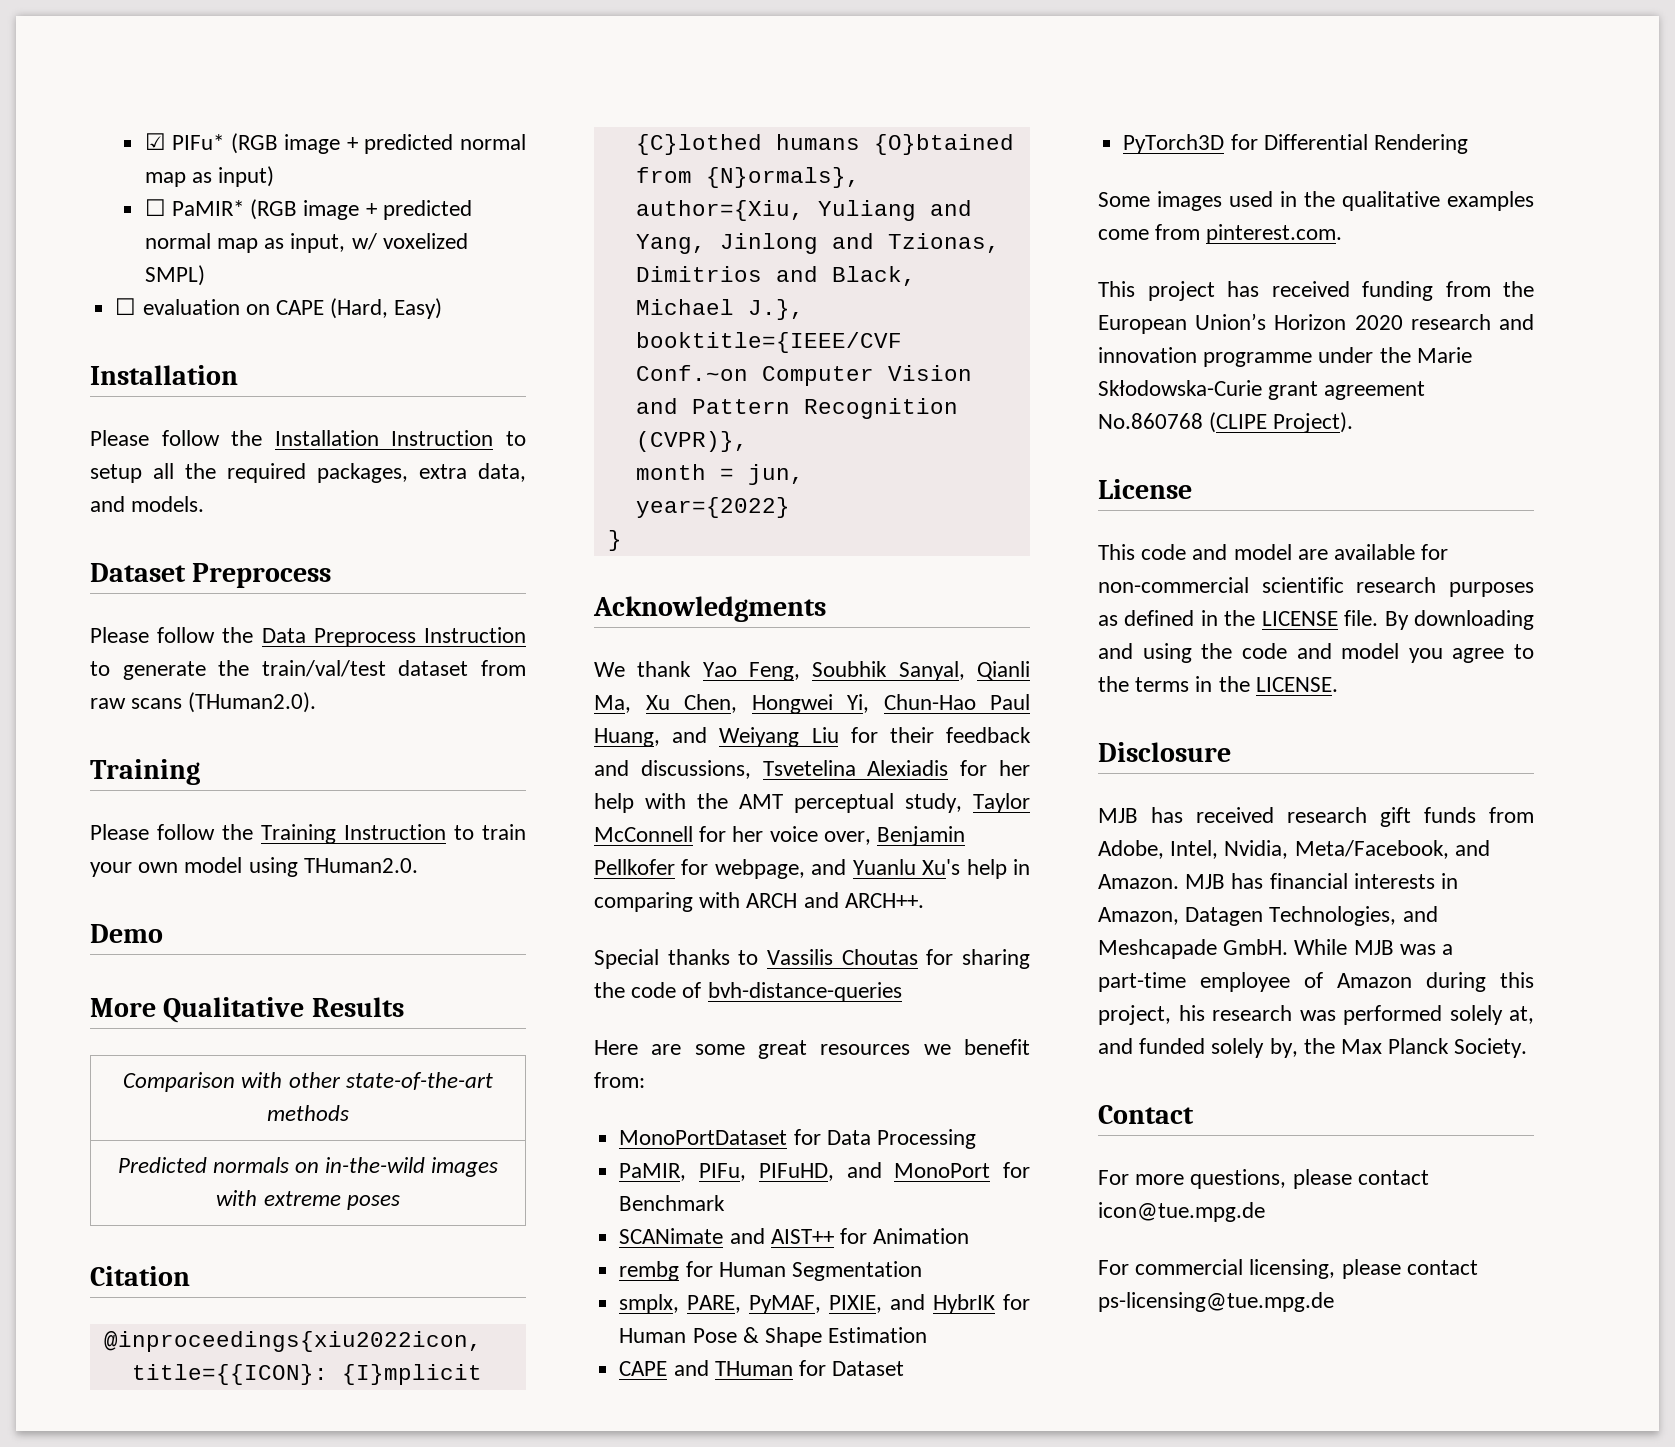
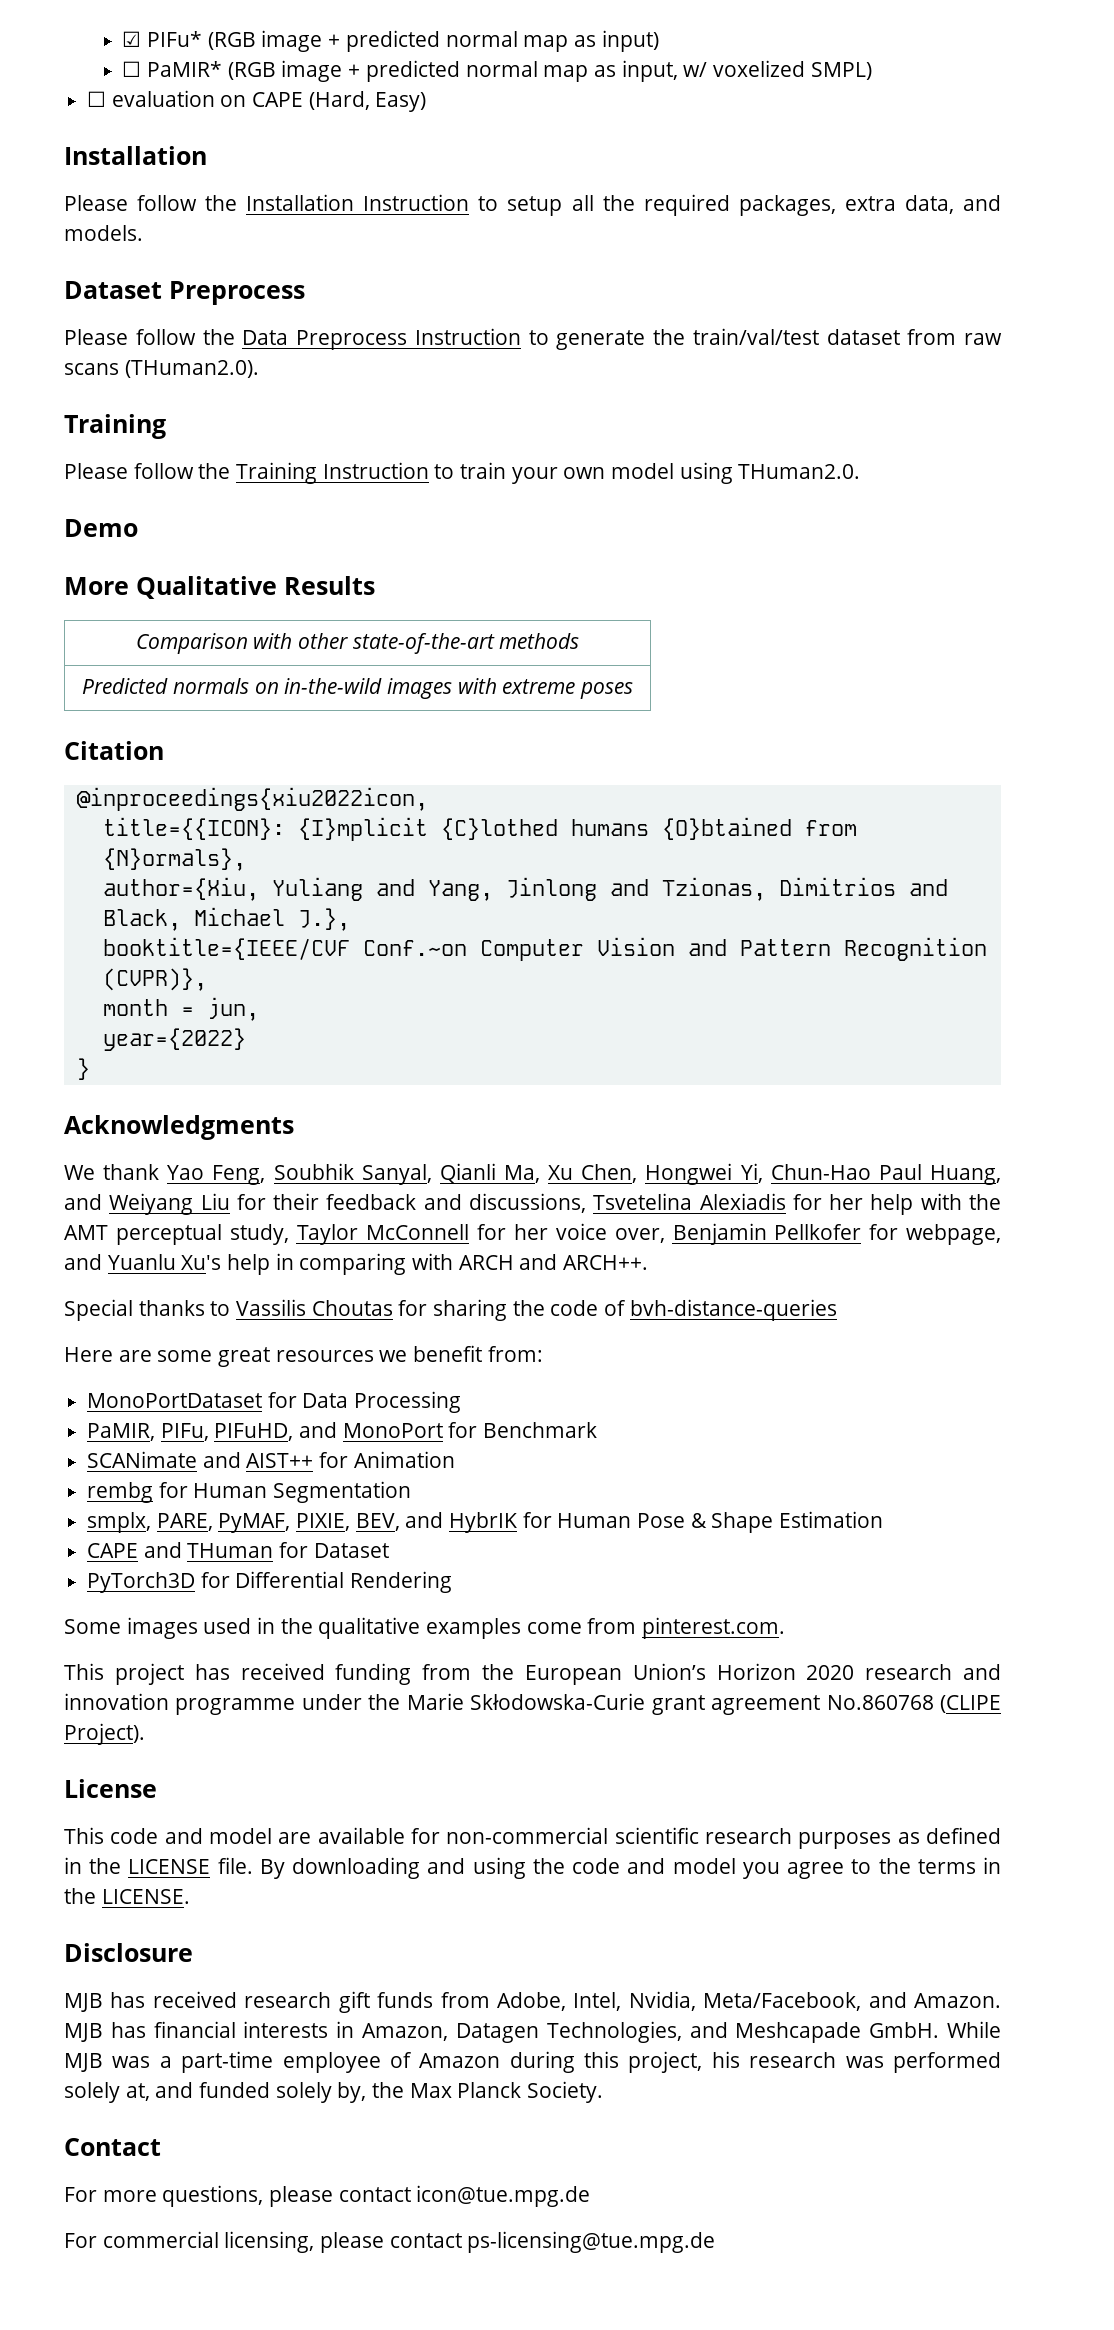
- smplx, PARE, PyMAF, PIXIE, and HybrIK for Human Pose & Shape Estimation
+ smplx, PARE, PyMAF, PIXIE, BEV, and HybrIK for Human Pose & Shape Estimation

